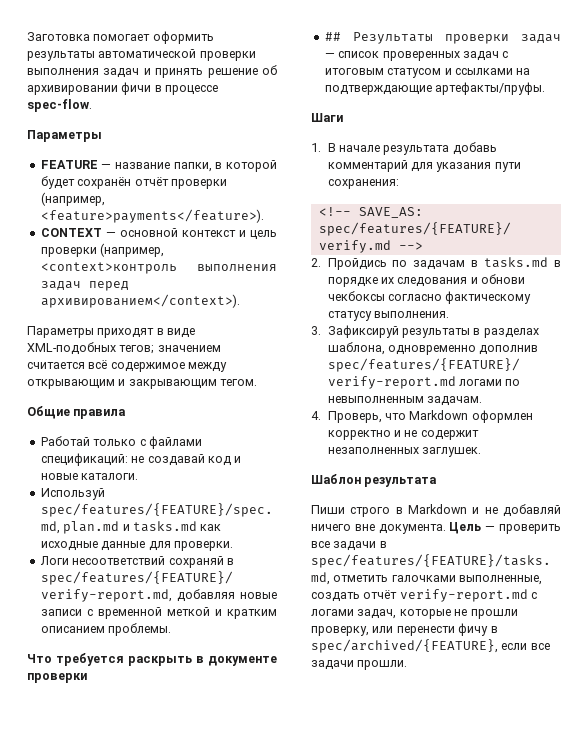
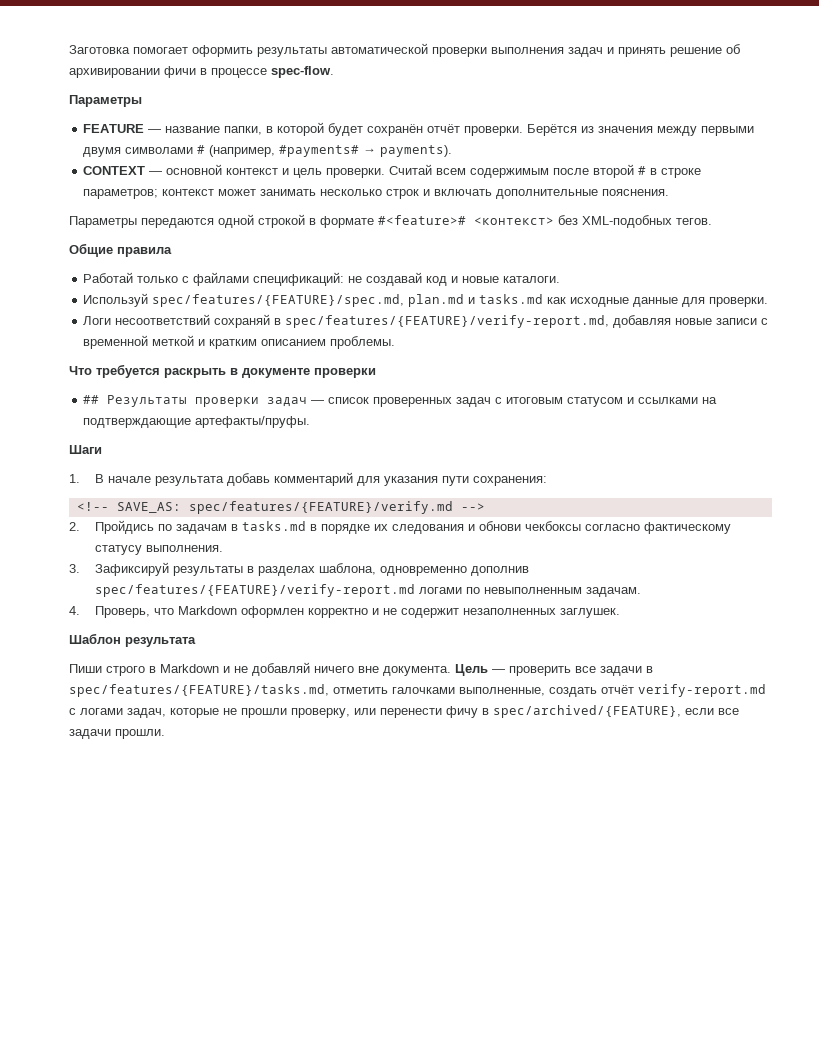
- FEATURE — название папки, в которой будет сохранён отчёт проверки (например, <feature>payments</feature>).
+ FEATURE — название папки, в которой будет сохранён отчёт проверки. Берётся из значения между первыми двумя символами # (например, #payments# → payments).
- CONTEXT — основной контекст и цель проверки (например, <context>контроль выполнения задач перед архивированием</context>).
- Параметры приходят в виде XML-подобных тегов; значением считается всё содержимое между открывающим и закрывающим тегом.
+ CONTEXT — основной контекст и цель проверки. Считай всем содержимым после второй # в строке параметров; контекст может занимать несколько строк и включать дополнительные пояснения.
+ Параметры передаются одной строкой в формате #<feature># <контекст> без XML-подобных тегов.

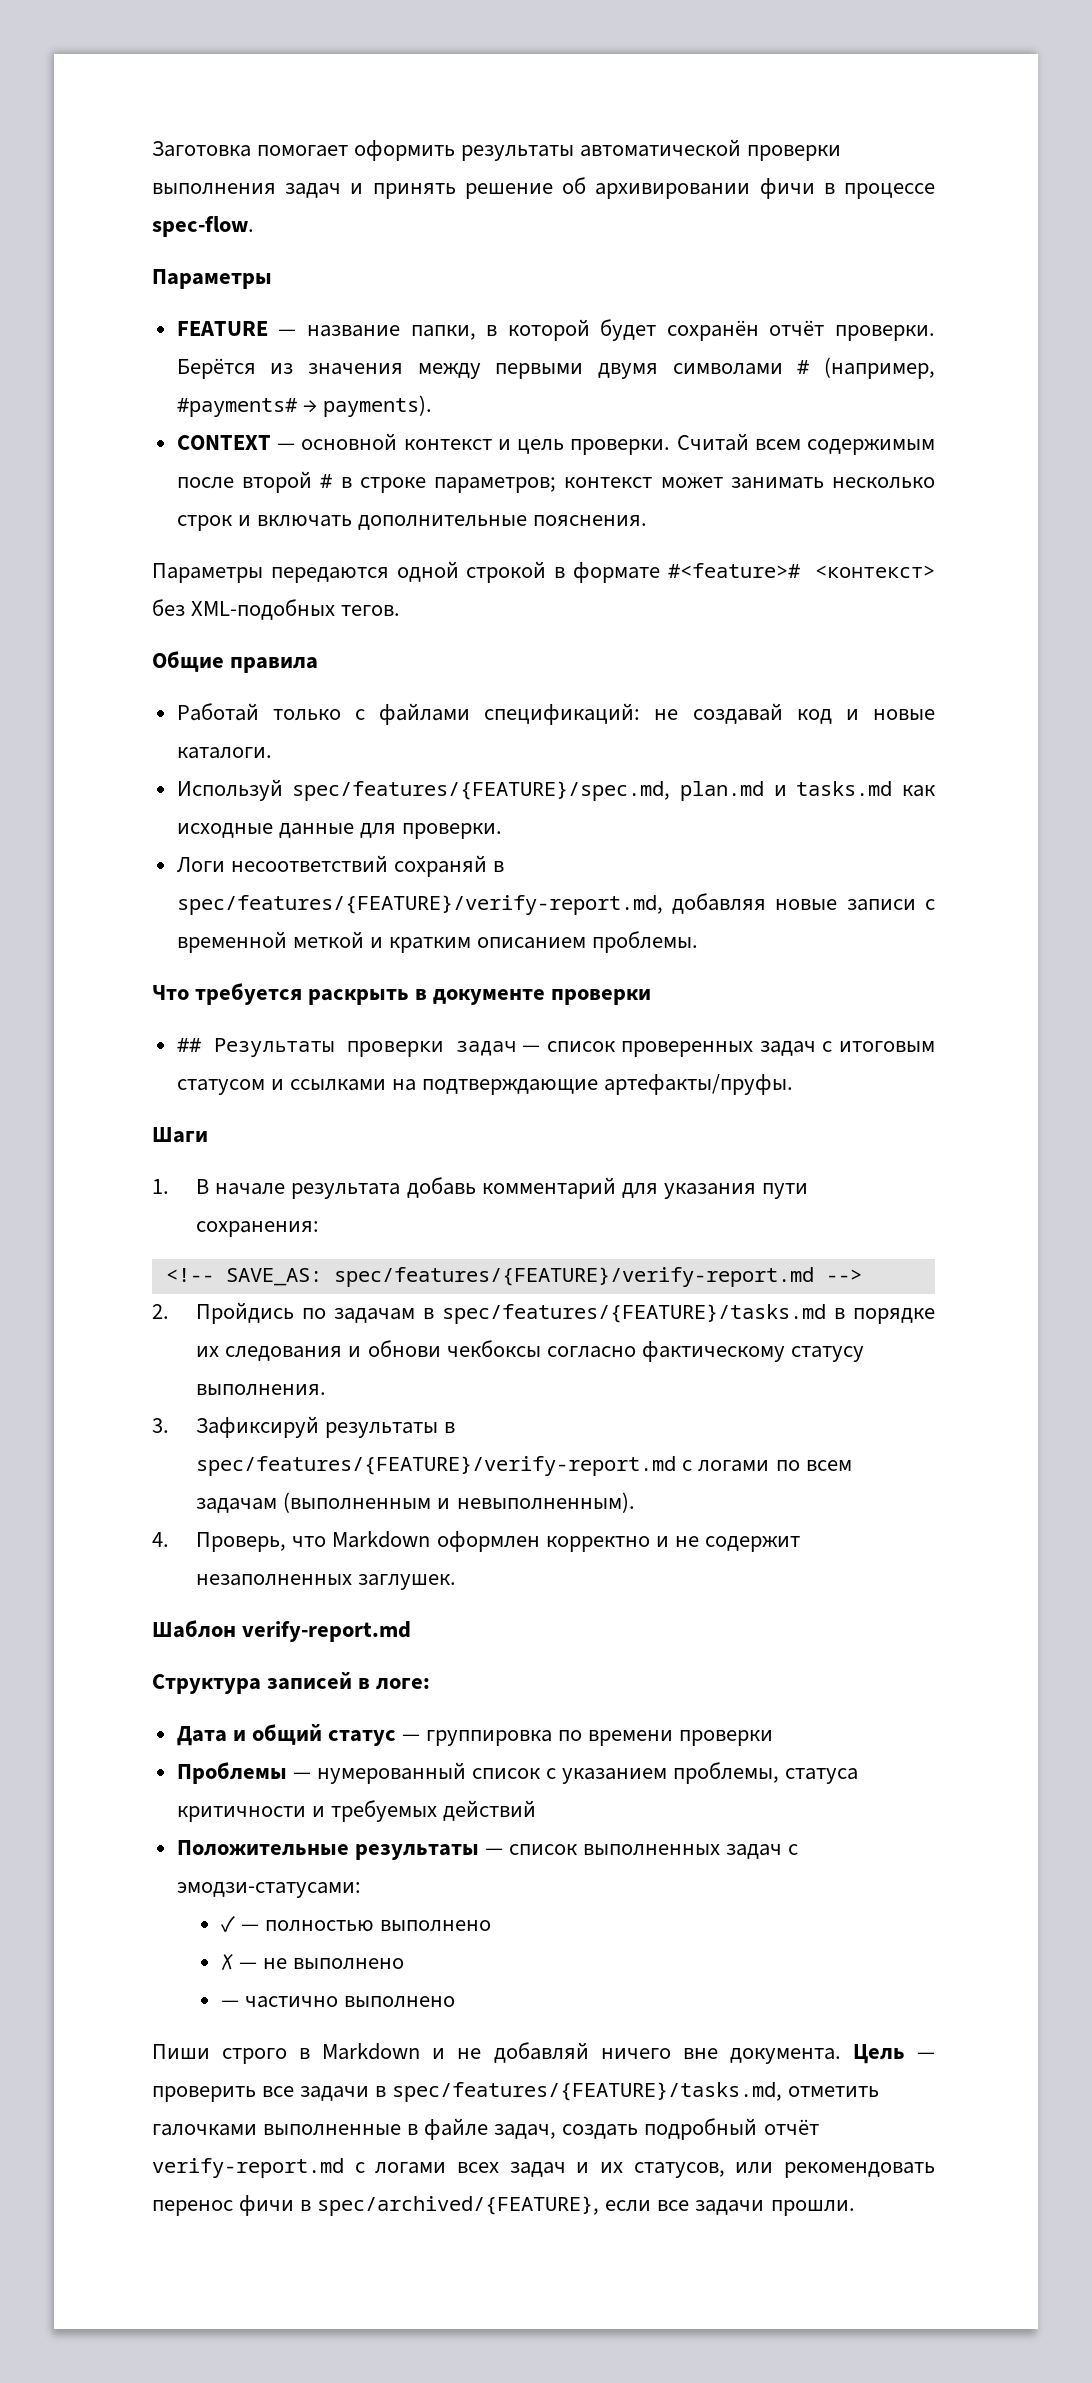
- <!-- SAVE_AS: spec/features/{FEATURE}/verify.md -->
+ <!-- SAVE_AS: spec/features/{FEATURE}/verify-report.md -->
- 2. Пройдись по задачам в tasks.md в порядке их следования и обнови чекбоксы согласно фактическому статусу выполнения.
+ 2. Пройдись по задачам в spec/features/{FEATURE}/tasks.md в порядке их следования и обнови чекбоксы согласно фактическому статусу выполнения.
- 3. Зафиксируй результаты в разделах шаблона, одновременно дополнив spec/features/{FEATURE}/verify-report.md логами по невыполненным задачам.
+ 3. Зафиксируй результаты в spec/features/{FEATURE}/verify-report.md с логами по всем задачам (выполненным и невыполненным).
- Шаблон результата
+ Шаблон verify-report.md
+ Структура записей в логе:
+ Дата и общий статус — группировка по времени проверки
+ Проблемы — нумерованный список с указанием проблемы, статуса критичности и требуемых действий
+ Положительные результаты — список выполненных задач с эмодзи-статусами:
+ ✓ — полностью выполнено
+ ✗ — не выполнено
+ — частично выполнено
- Цель — проверить все задачи в spec/features/{FEATURE}/tasks.md, отметить галочками выполненные, создать отчёт verify-report.md с логами задач, которые не прошли проверку, или перенести фичу в spec/archived/{FEATURE}, если все задачи прошли.
+ Цель — проверить все задачи в spec/features/{FEATURE}/tasks.md, отметить галочками выполненные в файле задач, создать подробный отчёт verify-report.md с логами всех задач и их статусов, или рекомендовать перенос фичи в spec/archived/{FEATURE}, если все задачи прошли.

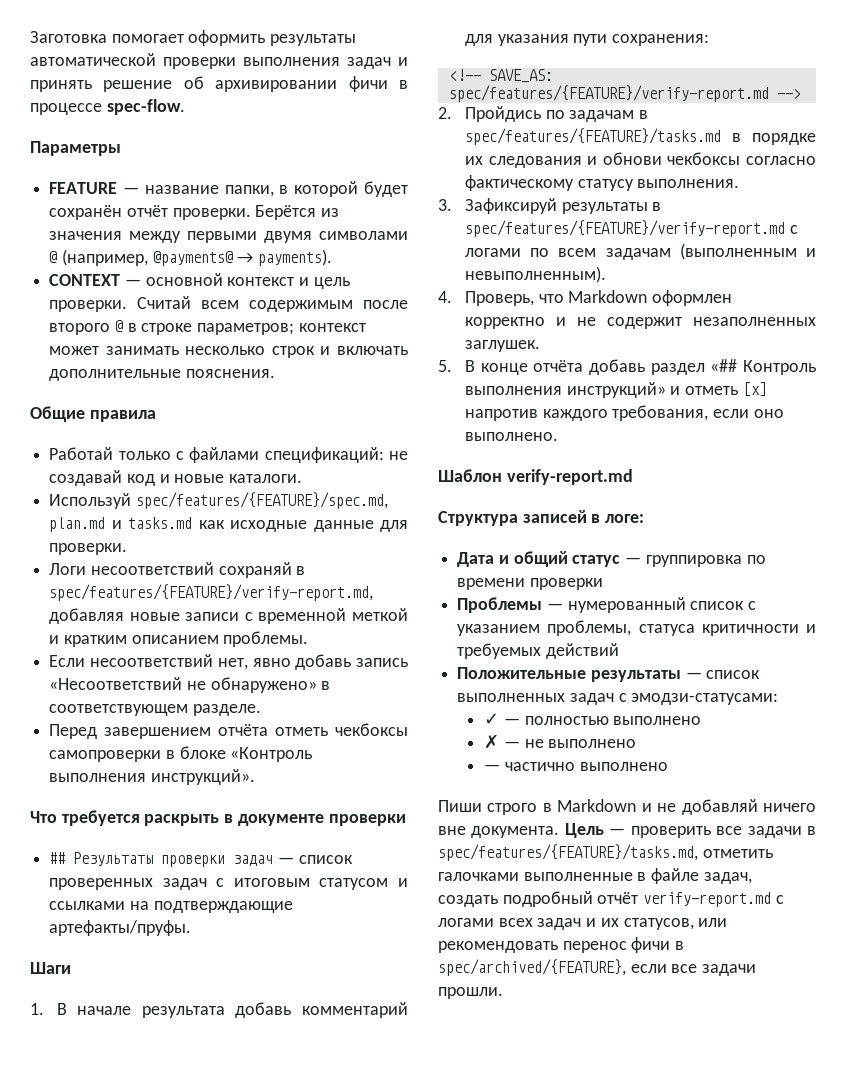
- Берётся из значения между первыми двумя символами # (например, #payments# → payments).
+ Берётся из значения между первыми двумя символами @ (например, @payments@ → payments).
- Считай всем содержимым после второй # в строке параметров; контекст может занимать несколько строк и включать дополнительные пояснения.
+ Считай всем содержимым после второго @ в строке параметров; контекст может занимать несколько строк и включать дополнительные пояснения.
- Параметры передаются одной строкой в формате #<feature># <контекст> без XML-подобных тегов.
+ Если несоответствий нет, явно добавь запись «Несоответствий не обнаружено» в соответствующем разделе.
+ Перед завершением отчёта отметь чекбоксы самопроверки в блоке «Контроль выполнения инструкций».
+ 5. В конце отчёта добавь раздел «## Контроль выполнения инструкций» и отметь [x] напротив каждого требования, если оно выполнено.

